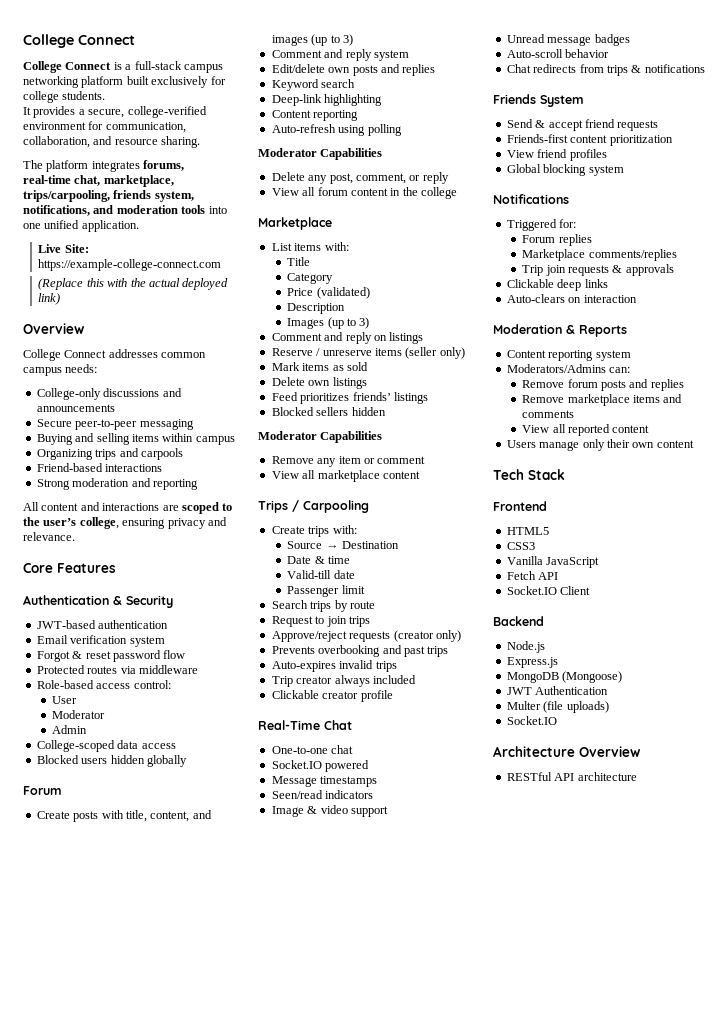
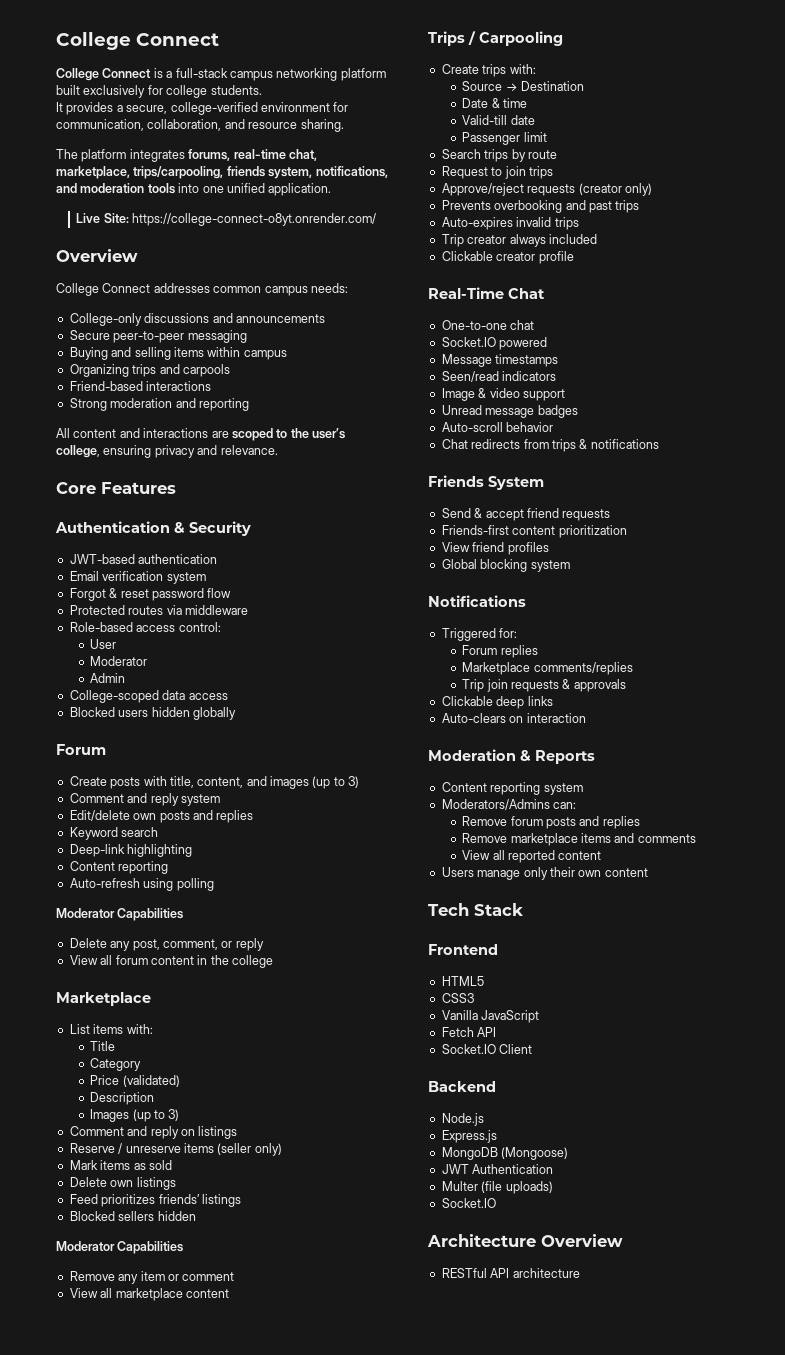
- Live Site: https://example-college-connect.com
- (Replace this with the actual deployed link)
+ Live Site: https://college-connect-o8yt.onrender.com/

